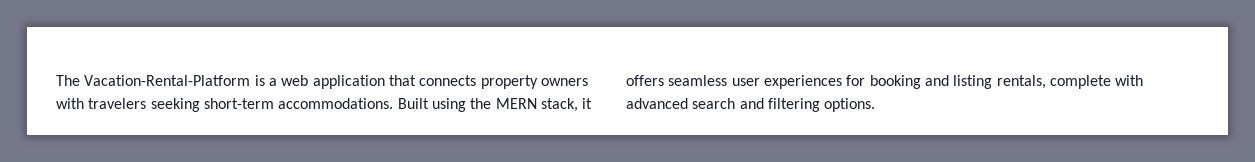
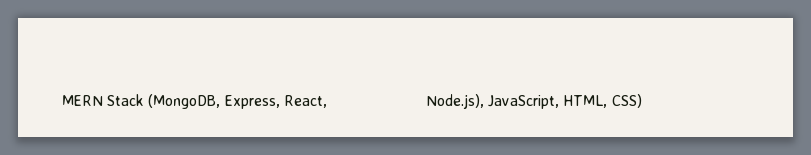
- The Vacation-Rental-Platform is a web application that connects property owners with travelers seeking short-term accommodations. Built using the MERN stack, it offers seamless user experiences for booking and listing rentals, complete with advanced search and filtering options.
+ MERN Stack (MongoDB, Express, React, Node.js), JavaScript, HTML, CSS)

